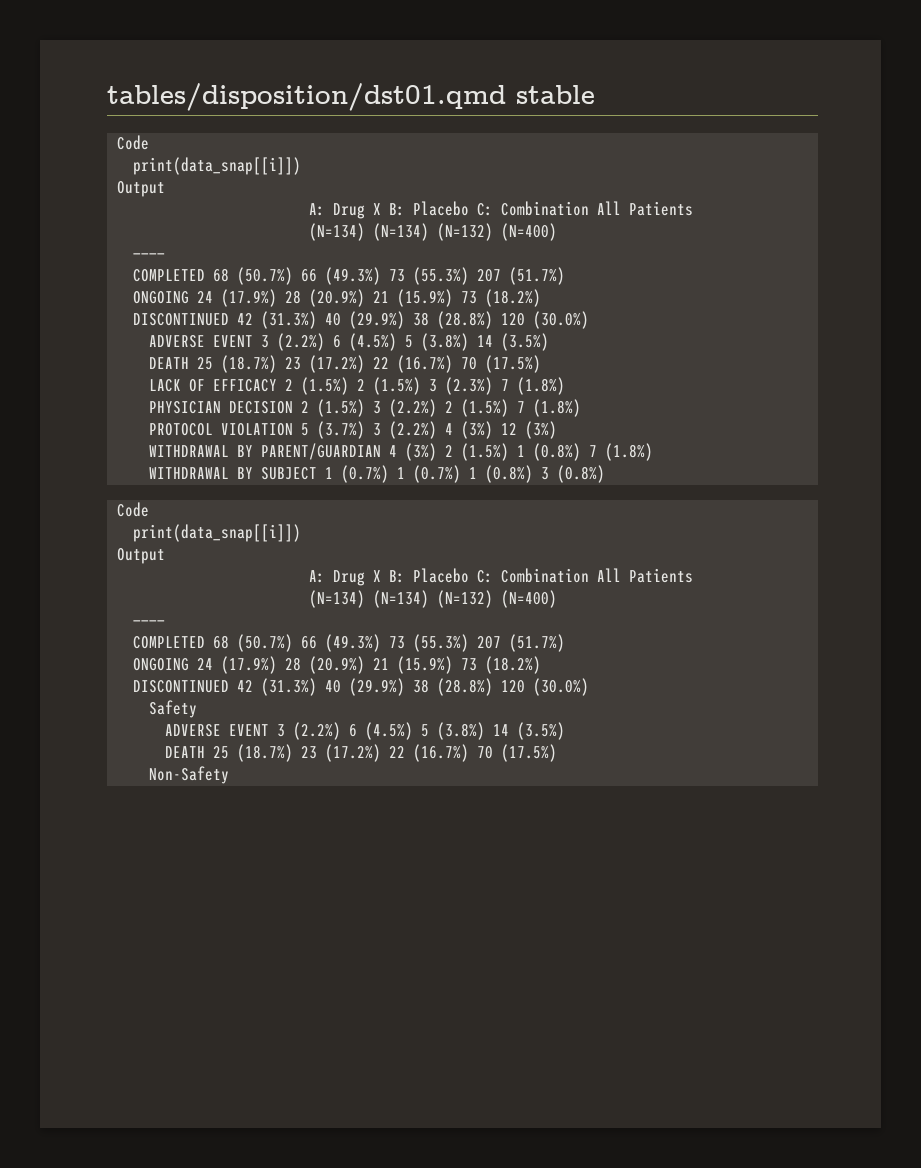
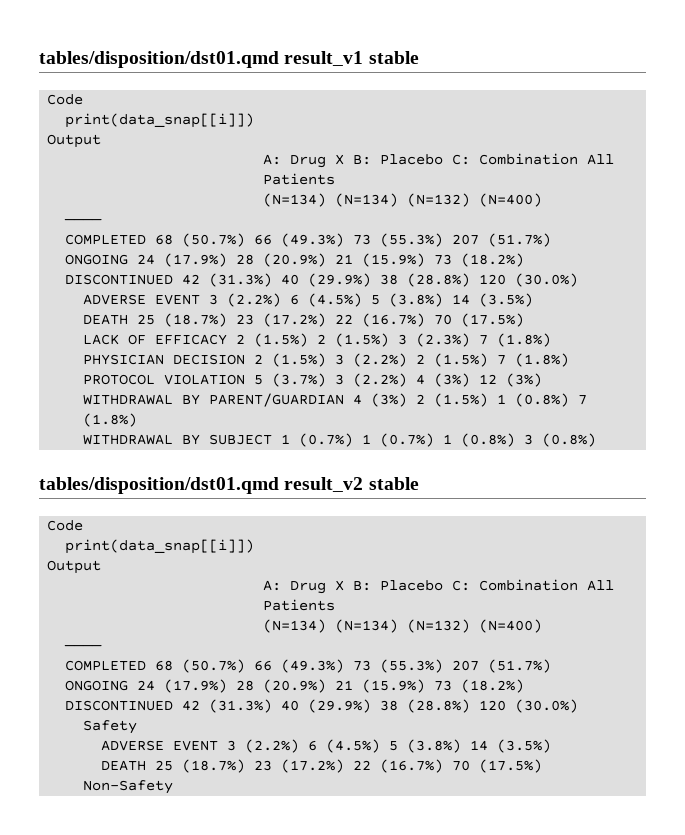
- tables/disposition/dst01.qmd stable
+ tables/disposition/dst01.qmd result_v1 stable
+ tables/disposition/dst01.qmd result_v2 stable

